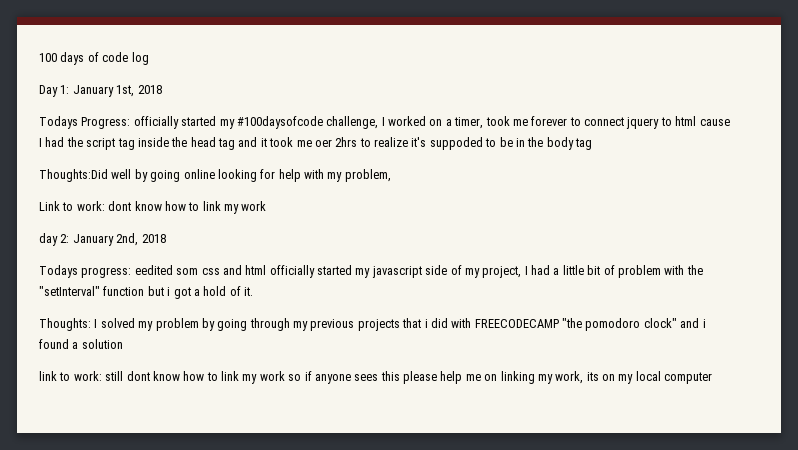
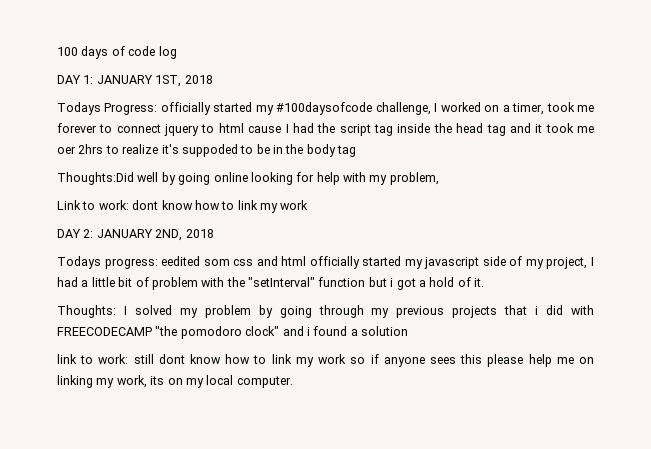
- Day 1: January 1st, 2018
+ DAY 1: JANUARY 1ST, 2018
- day 2: January 2nd, 2018
+ DAY 2: JANUARY 2ND, 2018
- link to work: still dont know how to link my work so if anyone sees this please help me on linking my work, its on my local computer
+ link to work: still dont know how to link my work so if anyone sees this please help me on linking my work, its on my local computer.

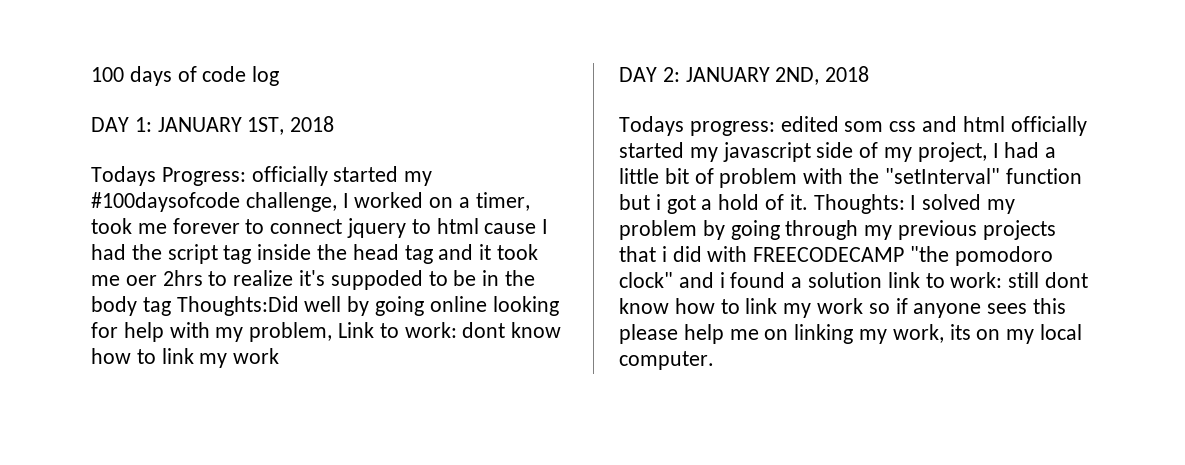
- officially started my #100daysofcode challenge, I worked on a timer, took me forever to connect jquery to html cause I had the script tag inside the head tag and it took me oer 2hrs to realize it's suppoded to be in the body tag
- Thoughts:Did well by going online looking for help with my problem,
- Link to work:
+ officially started my #100daysofcode challenge, I worked on a timer, took me forever to connect jquery to html cause I had the script tag inside the head tag and it took me oer 2hrs to realize it's suppoded to be in the body tag Thoughts:Did well by going online looking for help with my problem, Link to work:
- eedited som css and html officially started my javascript side of my project, I had a little bit of problem with the "setInterval" function but i got a hold of it.
- Thoughts:
+ edited som css and html officially started my javascript side of my project, I had a little bit of problem with the "setInterval" function but i got a hold of it. Thoughts:
- I solved my problem by going through my previous projects that i did with FREECODECAMP "the pomodoro clock" and i found a solution
- link to work:
+ I solved my problem by going through my previous projects that i did with FREECODECAMP "the pomodoro clock" and i found a solution link to work:

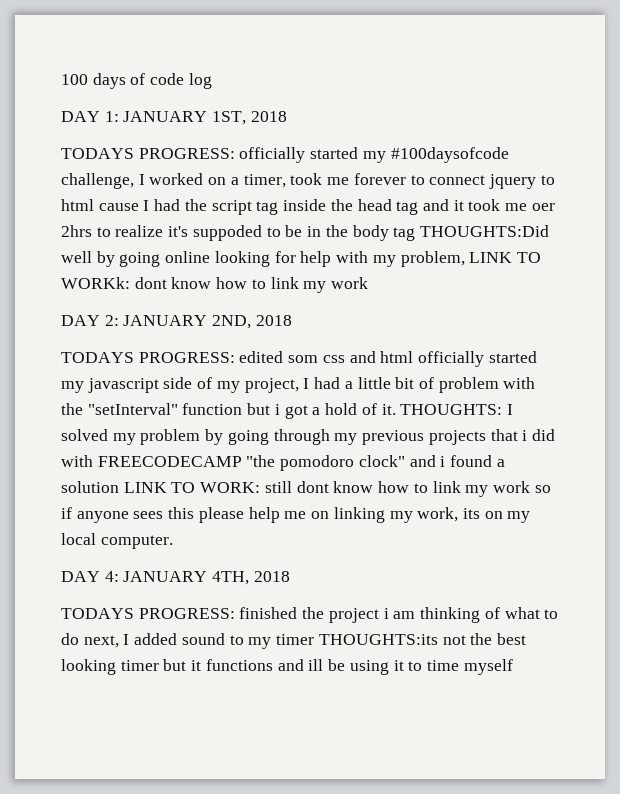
  JANUARY 1ST, 2018
- Todays Progress:
+ TODAYS PROGRESS:
- officially started my #100daysofcode challenge, I worked on a timer, took me forever to connect jquery to html cause I had the script tag inside the head tag and it took me oer 2hrs to realize it's suppoded to be in the body tag Thoughts:Did well by going online looking for help with my problem, Link to work:
+ officially started my #100daysofcode challenge, I worked on a timer, took me forever to connect jquery to html cause I had the script tag inside the head tag and it took me oer 2hrs to realize it's suppoded to be in the body tag THOUGHTS:Did well by going online looking for help with my problem, LINK TO WORKk:
- Todays progress: edited som css and html officially started my javascript side of my project, I had a little bit of problem with the "setInterval" function but i got a hold of it.
+ TODAYS PROGRESS: edited som css and html officially started my javascript side of my project, I had a little bit of problem with the "setInterval" function but i got a hold of it.
- Thoughts: I solved my problem by going through my previous projects that i did with FREECODECAMP "the pomodoro clock" and i found a solution link to work: still dont know how to link my work so if anyone sees this please help me on linking my work, its on my local computer.
+ THOUGHTS: I solved my problem by going through my previous projects that i did with FREECODECAMP "the pomodoro clock" and i found a solution LINK TO WORK: still dont know how to link my work so if anyone sees this please help me on linking my work, its on my local computer.
+ DAY 4: JANUARY 4TH, 2018
+ TODAYS PROGRESS: finished the project i am thinking of what to do next, I added sound to my timer THOUGHTS:its not the best looking timer but it functions and ill be using it to time myself

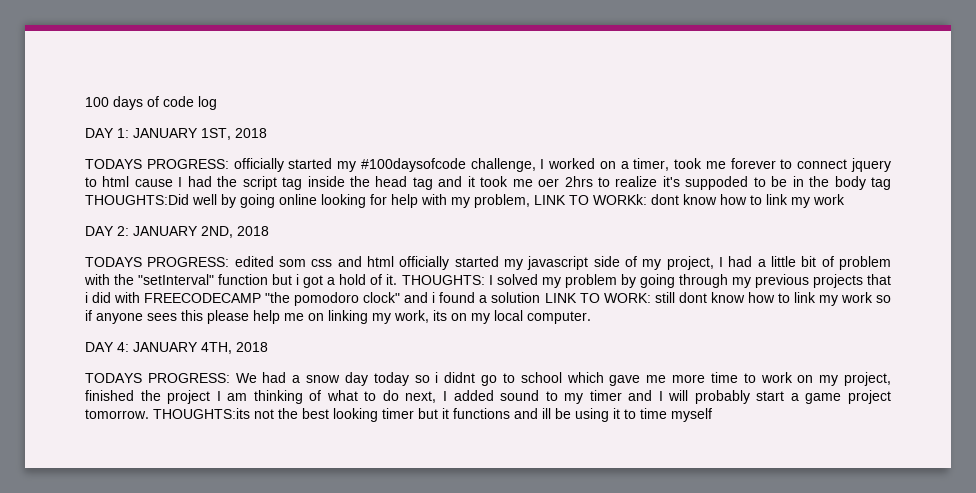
- TODAYS PROGRESS: finished the project i am thinking of what to do next, I added sound to my timer THOUGHTS:its not the best looking timer but it functions and ill be using it to time myself
+ TODAYS PROGRESS: We had a snow day today so i didnt go to school which gave me more time to work on my project, finished the project I am thinking of what to do next, I added sound to my timer and I will probably start a game project tomorrow. THOUGHTS:its not the best looking timer but it functions and ill be using it to time myself

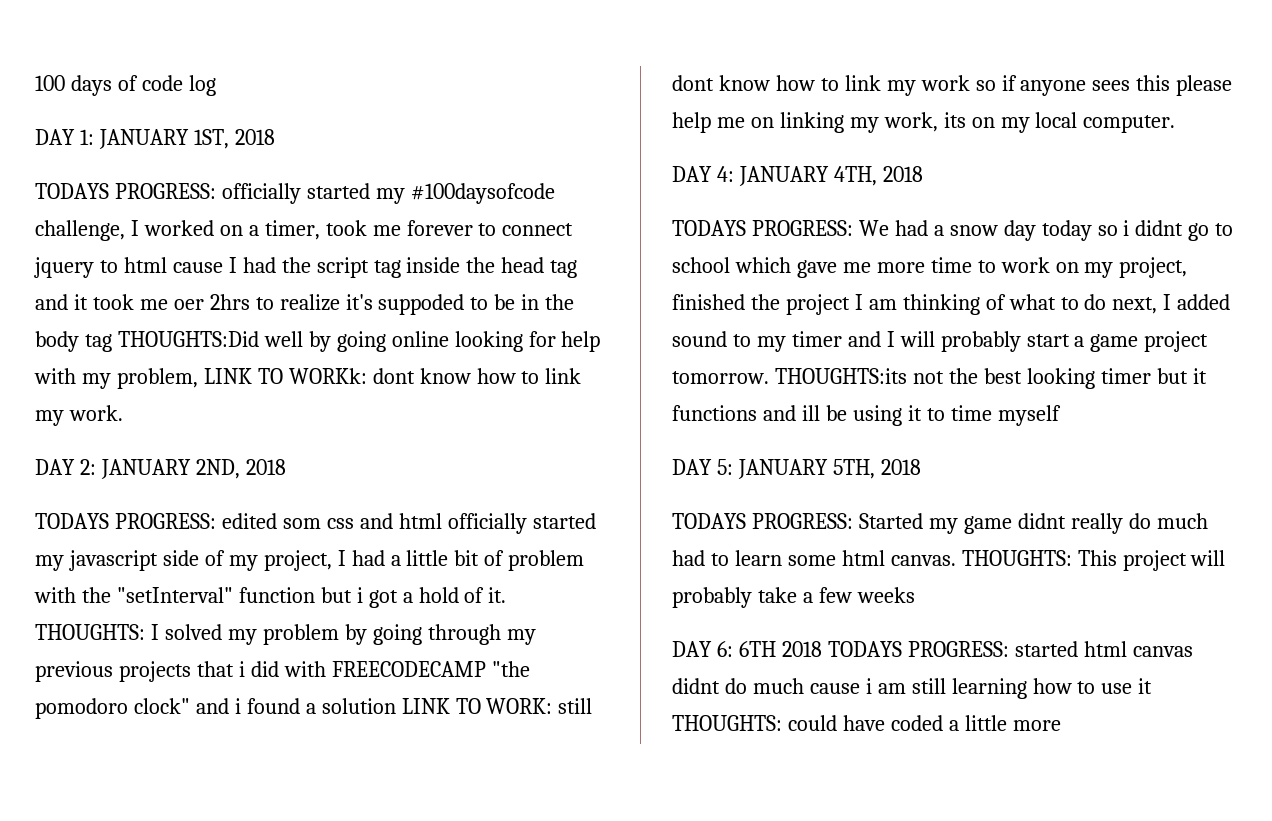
- officially started my #100daysofcode challenge, I worked on a timer, took me forever to connect jquery to html cause I had the script tag inside the head tag and it took me oer 2hrs to realize it's suppoded to be in the body tag THOUGHTS:Did well by going online looking for help with my problem, LINK TO WORKk: dont know how to link my work
+ officially started my #100daysofcode challenge, I worked on a timer, took me forever to connect jquery to html cause I had the script tag inside the head tag and it took me oer 2hrs to realize it's suppoded to be in the body tag THOUGHTS:Did well by going online looking for help with my problem, LINK TO WORKk: dont know how to link my work.
+ DAY 5: JANUARY 5TH, 2018
+ TODAYS PROGRESS: Started my game didnt really do much had to learn some html canvas. THOUGHTS: This project will probably take a few weeks
+ DAY 6: 6TH 2018 TODAYS PROGRESS: started html canvas didnt do much cause i am still learning how to use it THOUGHTS: could have coded a little more

